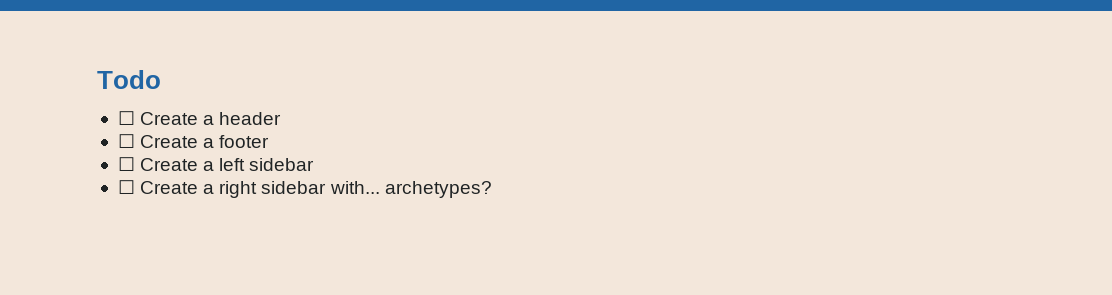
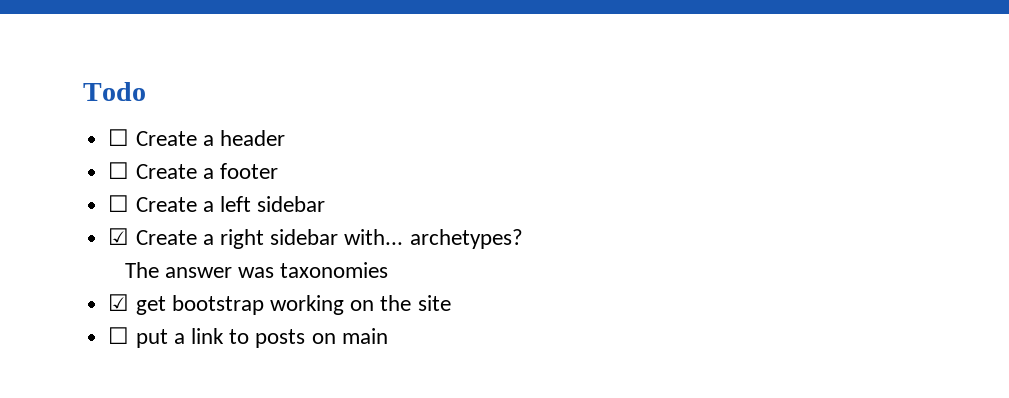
- ☐ Create a right sidebar with... archetypes?
+ ☑ Create a right sidebar with... archetypes?
+ The answer was taxonomies
+ ☑ get bootstrap working on the site
+ ☐ put a link to posts on main

